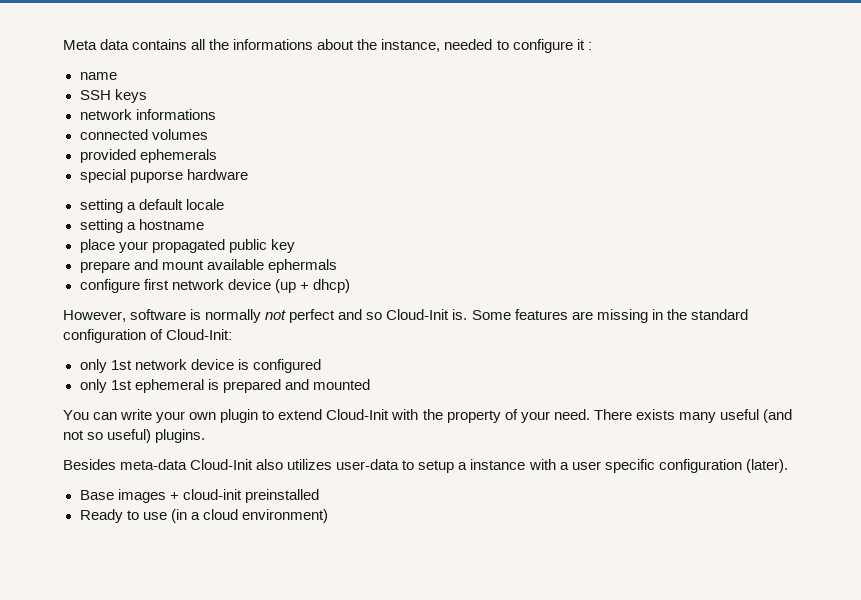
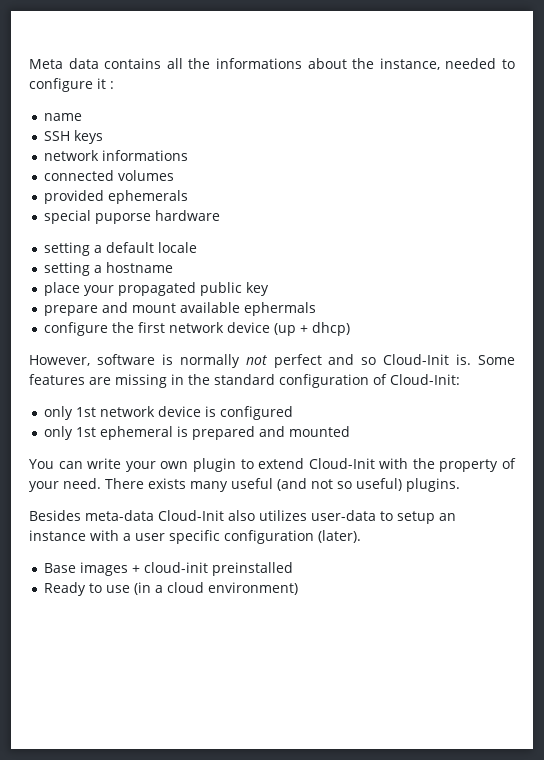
- configure first network device (up + dhcp)
+ configure the first network device (up + dhcp)
- Besides meta-data Cloud-Init also utilizes user-data to setup a instance with a user specific configuration (later).
+ Besides meta-data Cloud-Init also utilizes user-data to setup an instance with a user specific configuration (later).

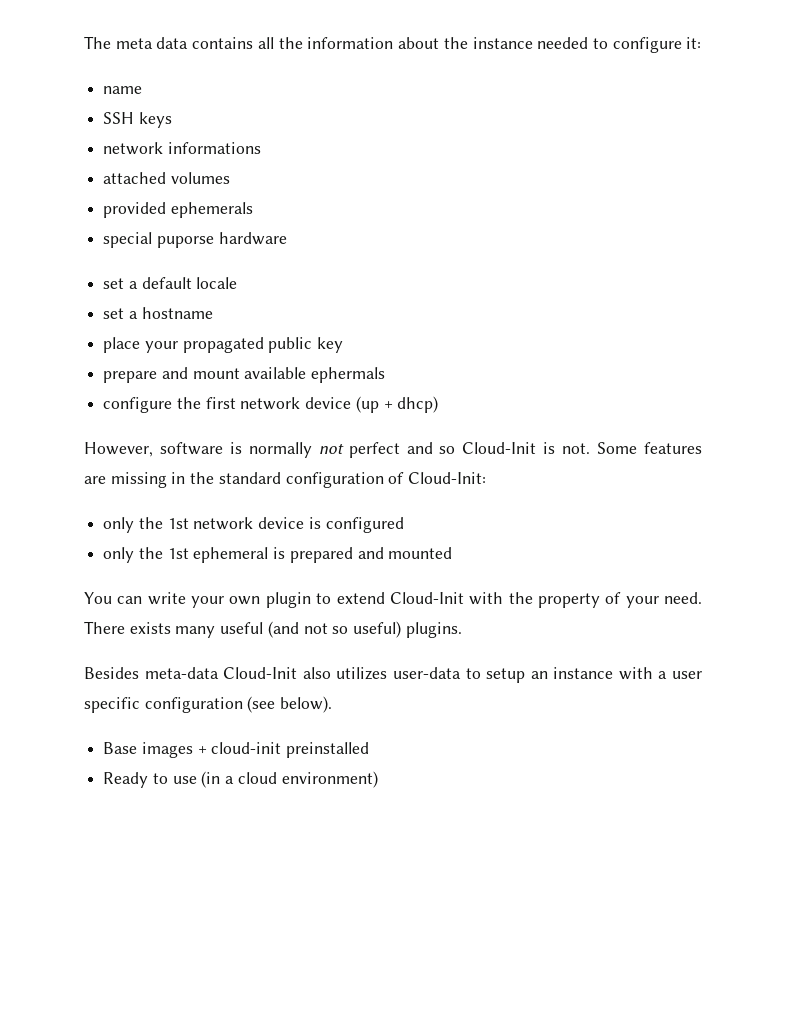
- Meta data contains all the informations about the instance, needed to configure it :
+ The meta data contains all the information about the instance needed to configure it:
- connected volumes
+ attached volumes
- setting a default locale
+ set a default locale
- setting a hostname
+ set a hostname
- However, software is normally not perfect and so Cloud-Init is.
+ However, software is normally not perfect and so Cloud-Init is not.
- only 1st network device is configured
+ only the 1st network device is configured
- only 1st ephemeral is prepared and mounted
+ only the 1st ephemeral is prepared and mounted
- Besides meta-data Cloud-Init also utilizes user-data to setup an instance with a user specific configuration (later).
+ Besides meta-data Cloud-Init also utilizes user-data to setup an instance with a user specific configuration (see below).

